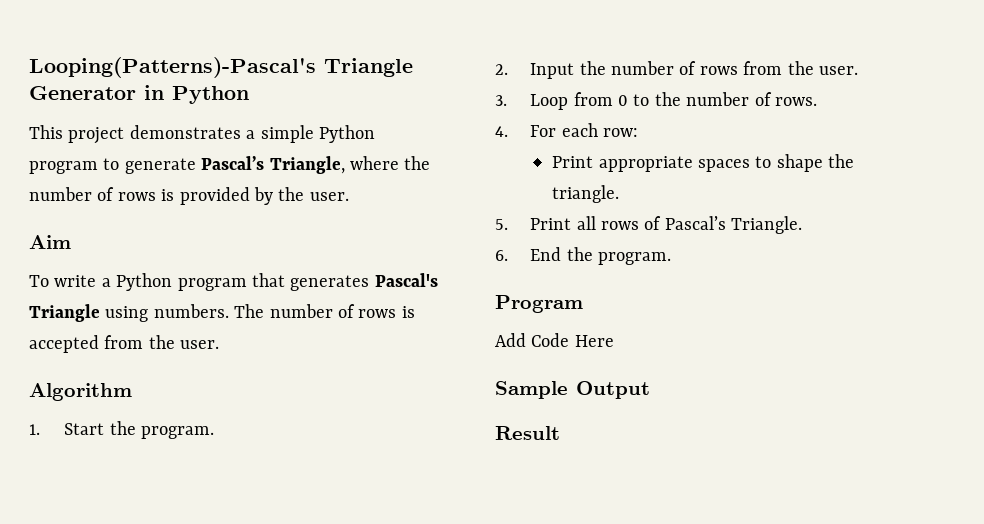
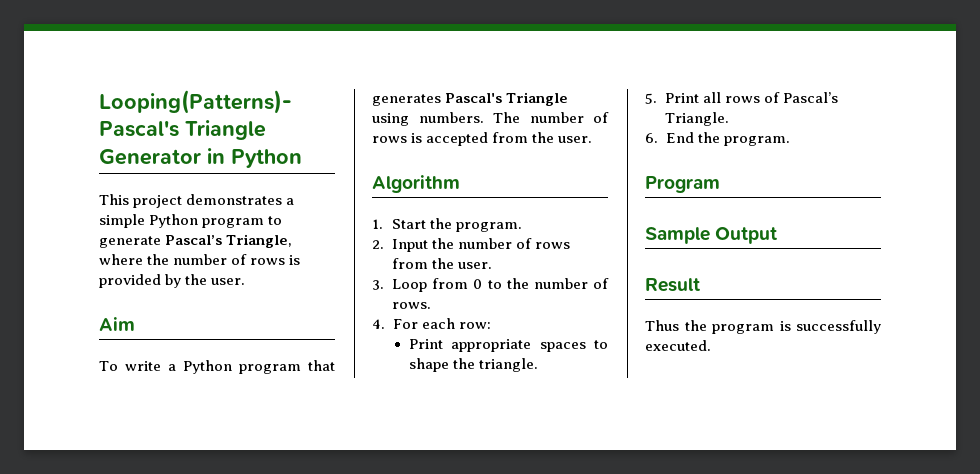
- Add Code Here
+ Thus the program is successfully executed.

